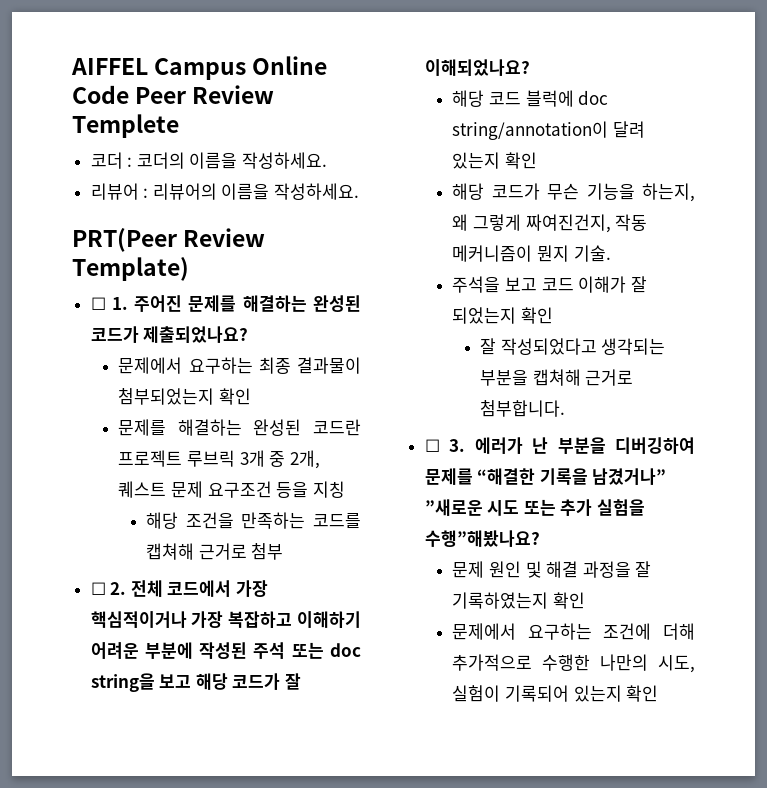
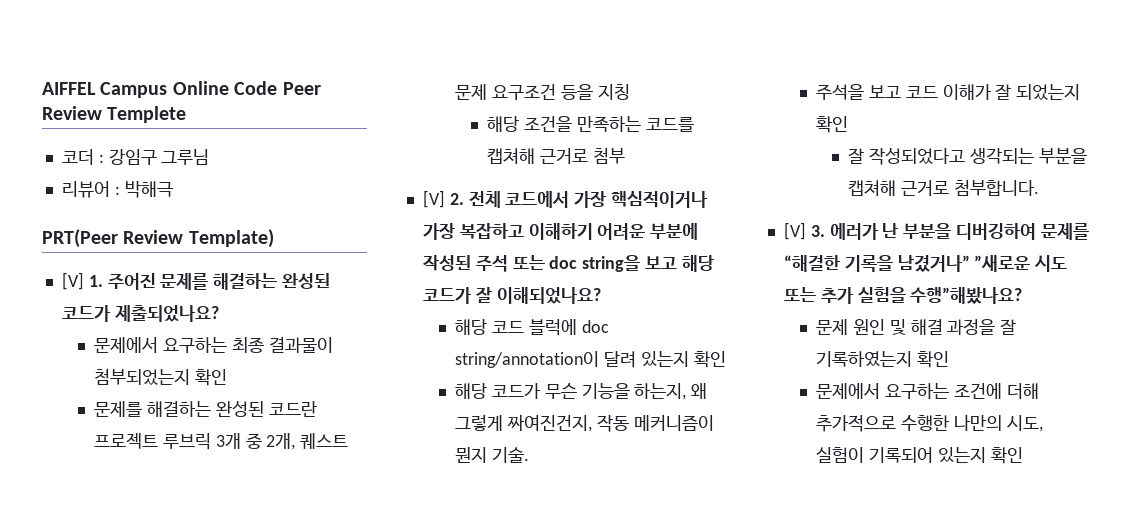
- 코더 : 코더의 이름을 작성하세요.
+ 코더 : 강임구 그루님
- 리뷰어 : 리뷰어의 이름을 작성하세요.
+ 리뷰어 : 박해극
- ☐ 1. 주어진 문제를 해결하는 완성된 코드가 제출되었나요?
+ [V] 1. 주어진 문제를 해결하는 완성된 코드가 제출되었나요?
- ☐ 2. 전체 코드에서 가장 핵심적이거나 가장 복잡하고 이해하기 어려운 부분에 작성된 주석 또는 doc string을 보고 해당 코드가 잘 이해되었나요?
+ [V] 2. 전체 코드에서 가장 핵심적이거나 가장 복잡하고 이해하기 어려운 부분에 작성된 주석 또는 doc string을 보고 해당 코드가 잘 이해되었나요?
- ☐ 3. 에러가 난 부분을 디버깅하여 문제를 “해결한 기록을 남겼거나” ”새로운 시도 또는 추가 실험을 수행”해봤나요?
+ [V] 3. 에러가 난 부분을 디버깅하여 문제를 “해결한 기록을 남겼거나” ”새로운 시도 또는 추가 실험을 수행”해봤나요?

